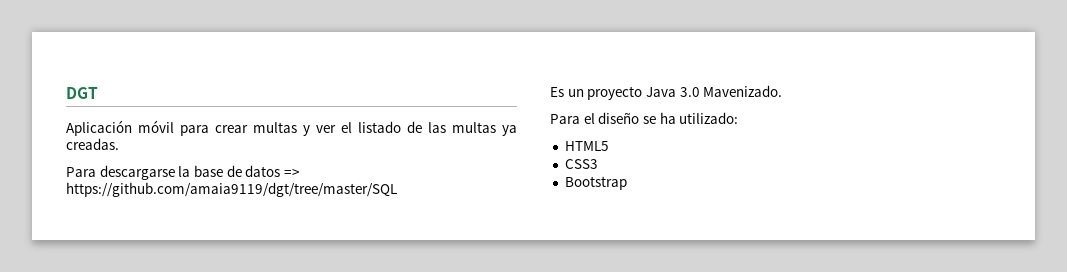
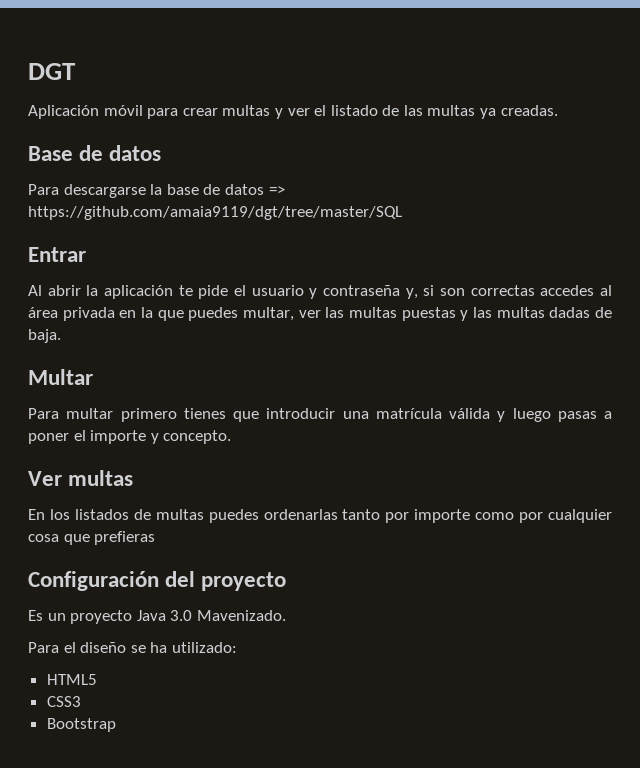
+ Base de datos
+ Entrar
+ Al abrir la aplicación te pide el usuario y contraseña y, si son correctas accedes al área privada en la que puedes multar, ver las multas puestas y las multas dadas de baja.
+ Multar
+ Para multar primero tienes que introducir una matrícula válida y luego pasas a poner el importe y concepto.
+ Ver multas
+ En los listados de multas puedes ordenarlas tanto por importe como por cualquier cosa que prefieras
+ Configuración del proyecto

